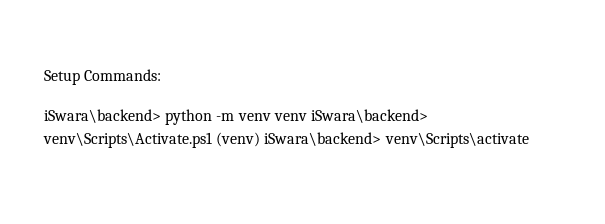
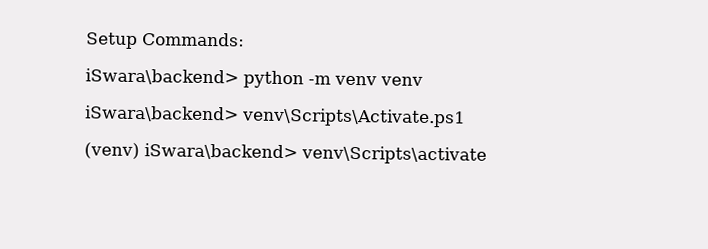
- iSwara\backend> python -m venv venv iSwara\backend> venv\Scripts\Activate.ps1 (venv) iSwara\backend> venv\Scripts\activate
+ iSwara\backend> python -m venv venv
+ iSwara\backend> venv\Scripts\Activate.ps1
+ (venv) iSwara\backend> venv\Scripts\activate

